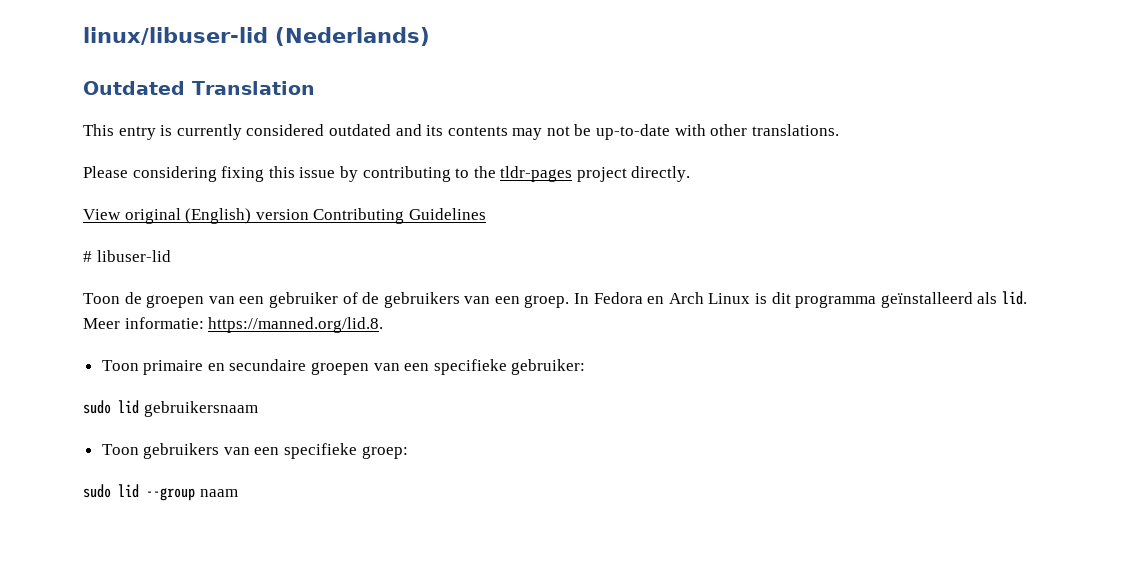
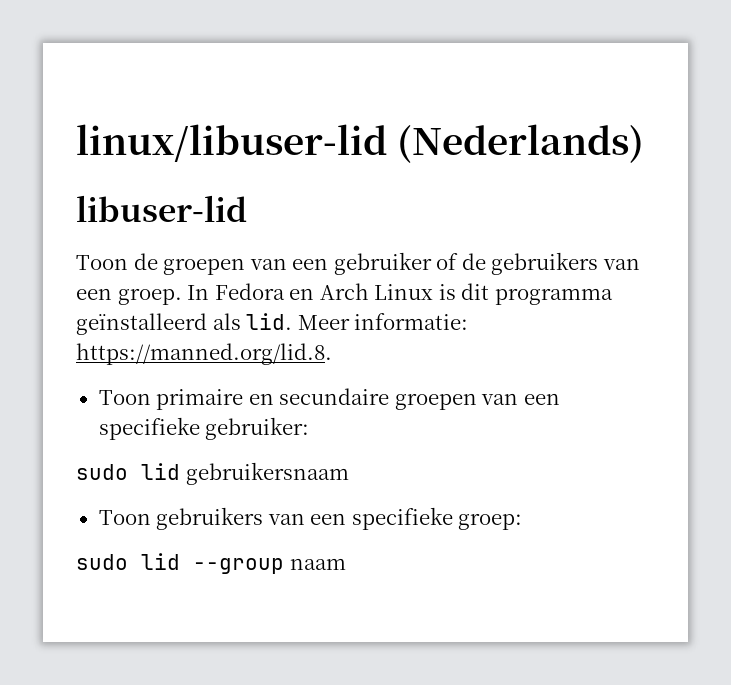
- Outdated Translation
- This entry is currently considered outdated and its contents may not be up-to-date with other translations.
- Please considering fixing this issue by contributing to the tldr-pages project directly.
- View original (English) version Contributing Guidelines
- # libuser-lid
+ libuser-lid

